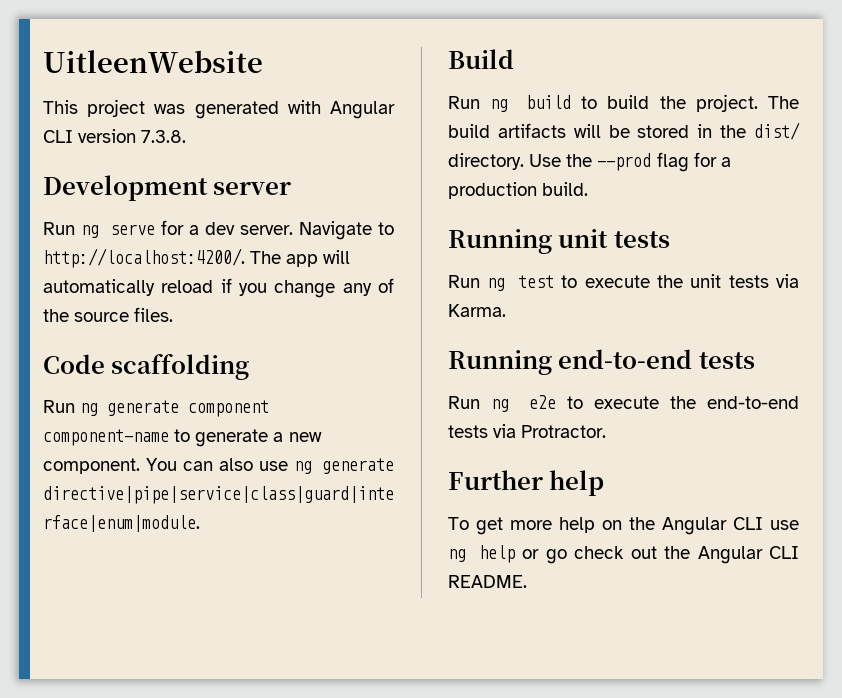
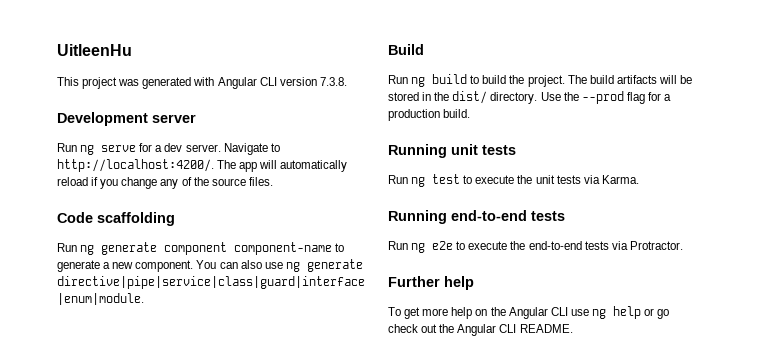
- UitleenWebsite
+ UitleenHu

